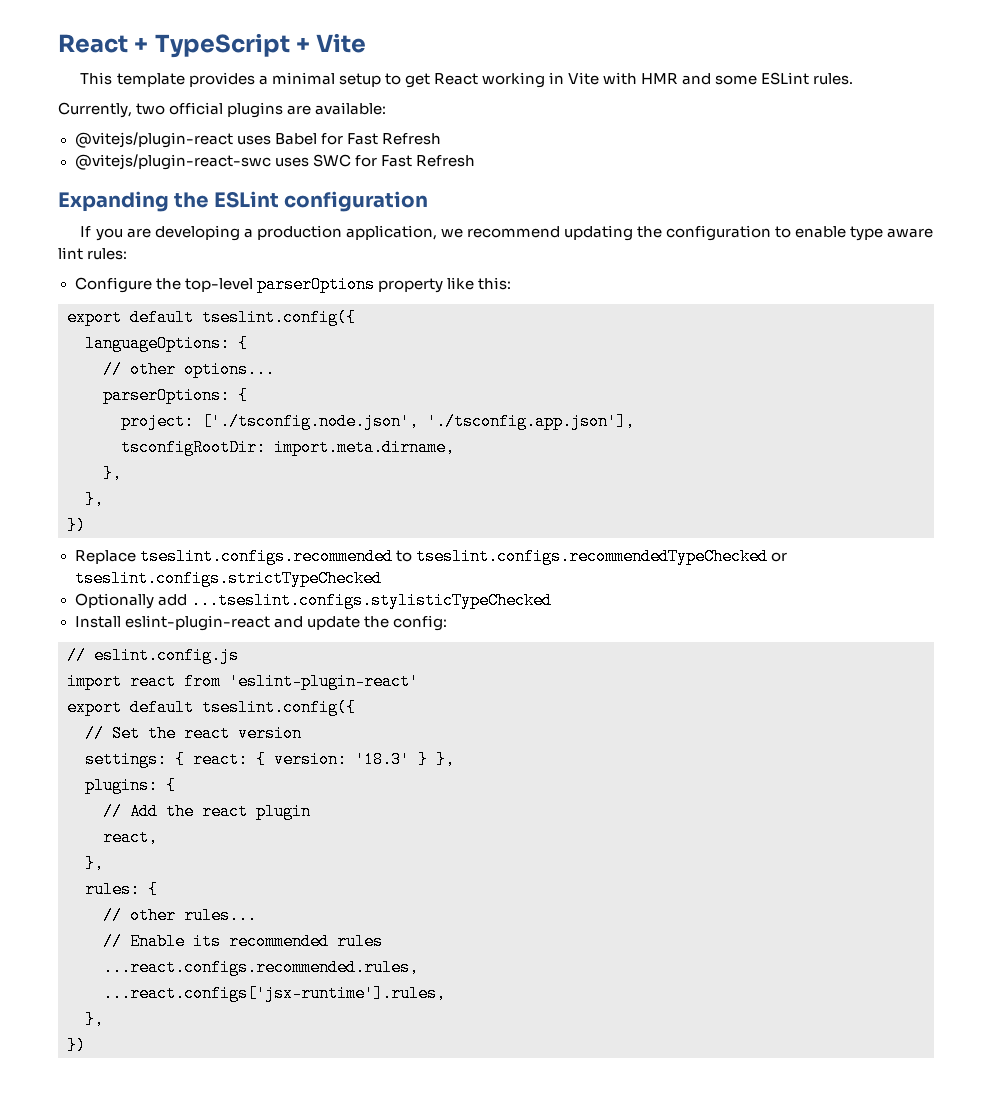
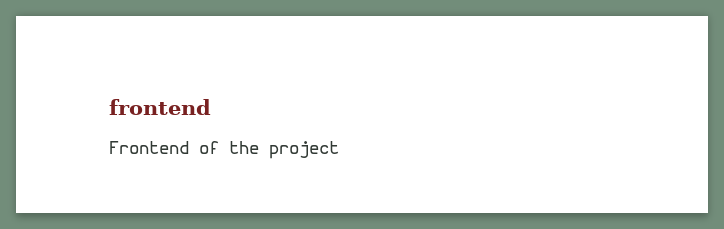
- React + TypeScript + Vite
- This template provides a minimal setup to get React working in Vite with HMR and some ESLint rules.
- Currently, two official plugins are available:
- @vitejs/plugin-react uses Babel for Fast Refresh
- @vitejs/plugin-react-swc uses SWC for Fast Refresh
- Expanding the ESLint configuration
- If you are developing a production application, we recommend updating the configuration to enable type aware lint rules:
- Configure the top-level parserOptions property like this:
- export default tseslint.config({
- languageOptions: {
- // other options...
- parserOptions: {
- project: ['./tsconfig.node.json', './tsconfig.app.json'],
- tsconfigRootDir: import.meta.dirname,
- },
- },
- })
- Replace tseslint.configs.recommended to tseslint.configs.recommendedTypeChecked or tseslint.configs.strictTypeChecked
- Optionally add ...tseslint.configs.stylisticTypeChecked
- Install eslint-plugin-react and update the config:
- // eslint.config.js
- import react from 'eslint-plugin-react'
- export default tseslint.config({
- // Set the react version
- settings: { react: { version: '18.3' } },
- plugins: {
- // Add the react plugin
- react,
- },
- rules: {
- // other rules...
- // Enable its recommended rules
- ...react.configs.recommended.rules,
- ...react.configs['jsx-runtime'].rules,
- },
- })
+ frontend
+ Frontend of the project

